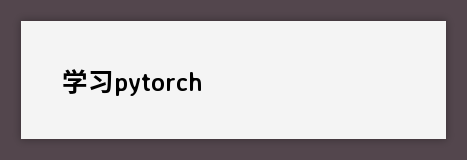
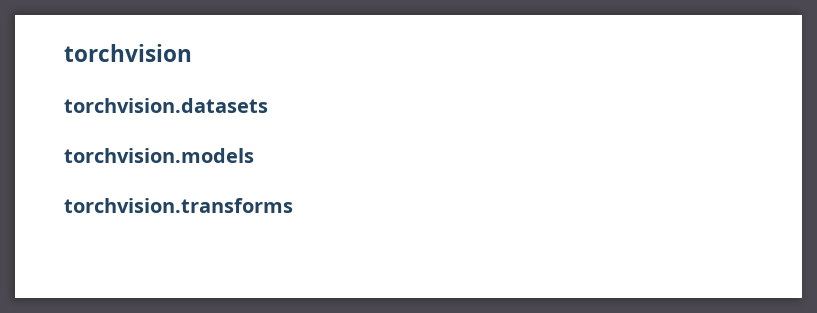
- 学习pytorch
+ torchvision
+ torchvision.datasets
+ torchvision.models
+ torchvision.transforms

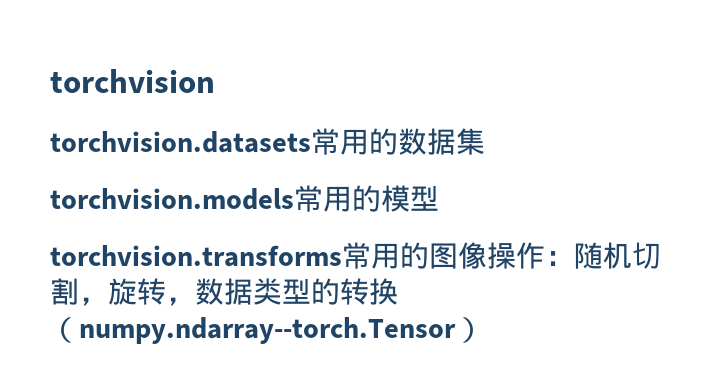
- torchvision.datasets
+ torchvision.datasets常用的数据集
- torchvision.models
+ torchvision.models常用的模型
- torchvision.transforms
+ torchvision.transforms常用的图像操作：随机切割，旋转，数据类型的转换（numpy.ndarray--torch.Tensor）

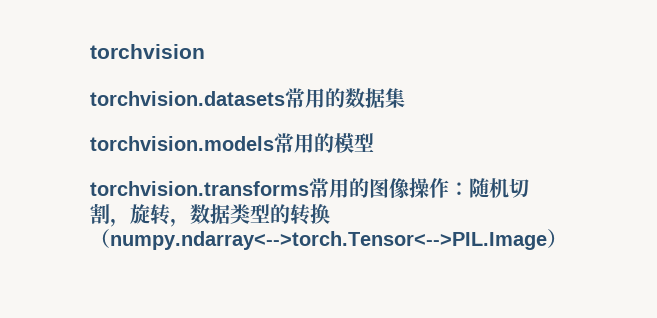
- torchvision.transforms常用的图像操作：随机切割，旋转，数据类型的转换（numpy.ndarray--torch.Tensor）
+ torchvision.transforms常用的图像操作：随机切割，旋转，数据类型的转换（numpy.ndarray<-->torch.Tensor<-->PIL.Image）

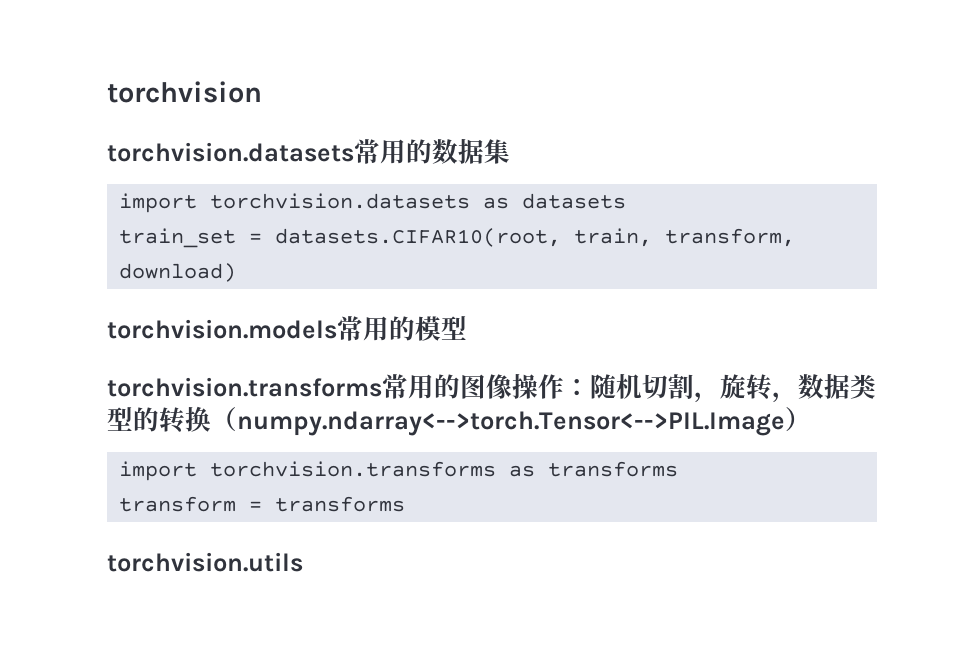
+ import torchvision.datasets as datasets
+ train_set = datasets.CIFAR10(root, train, transform, download)
+ import torchvision.transforms as transforms
+ transform = transforms
+ torchvision.utils

